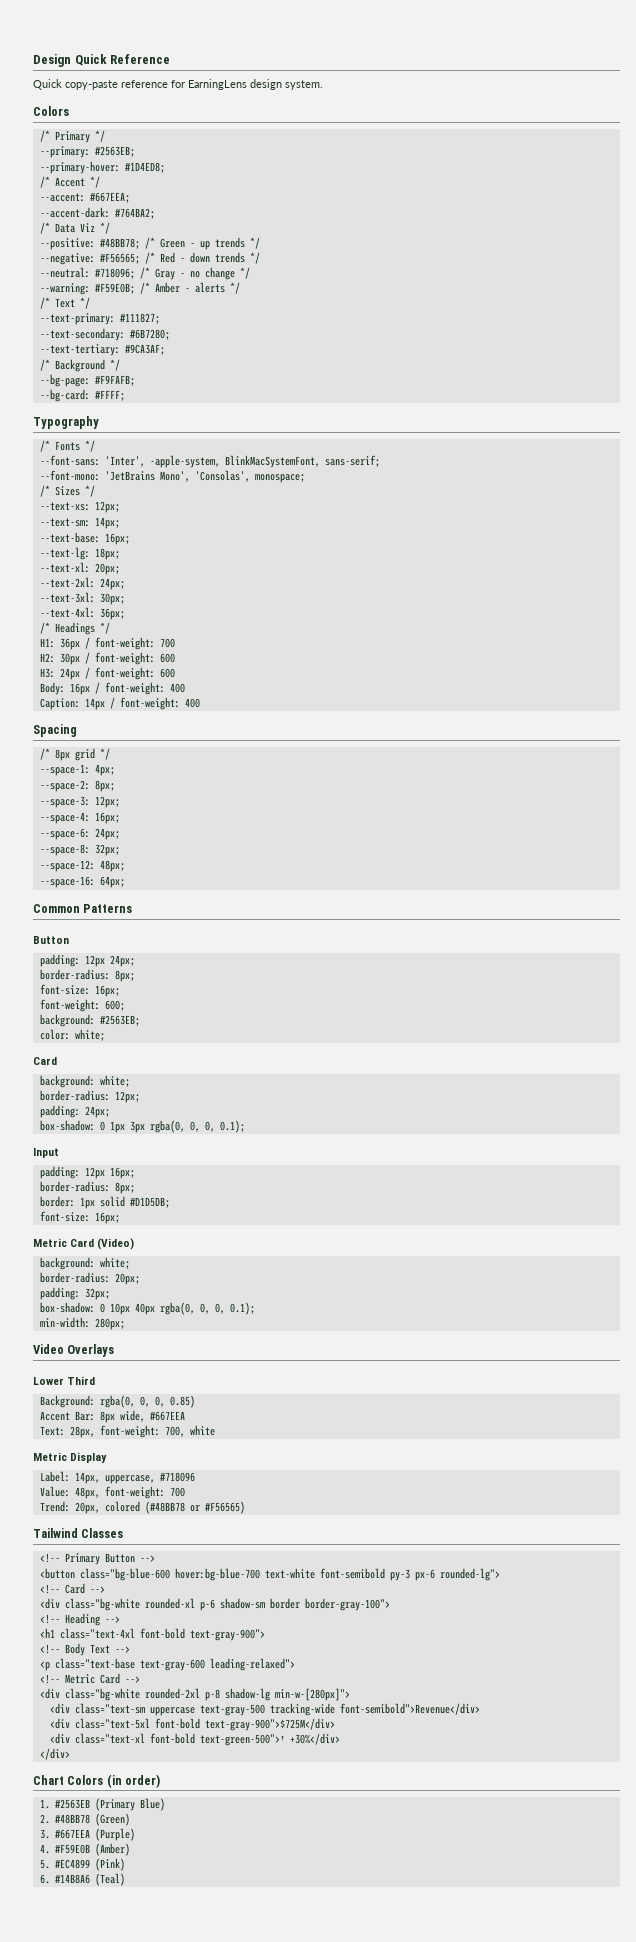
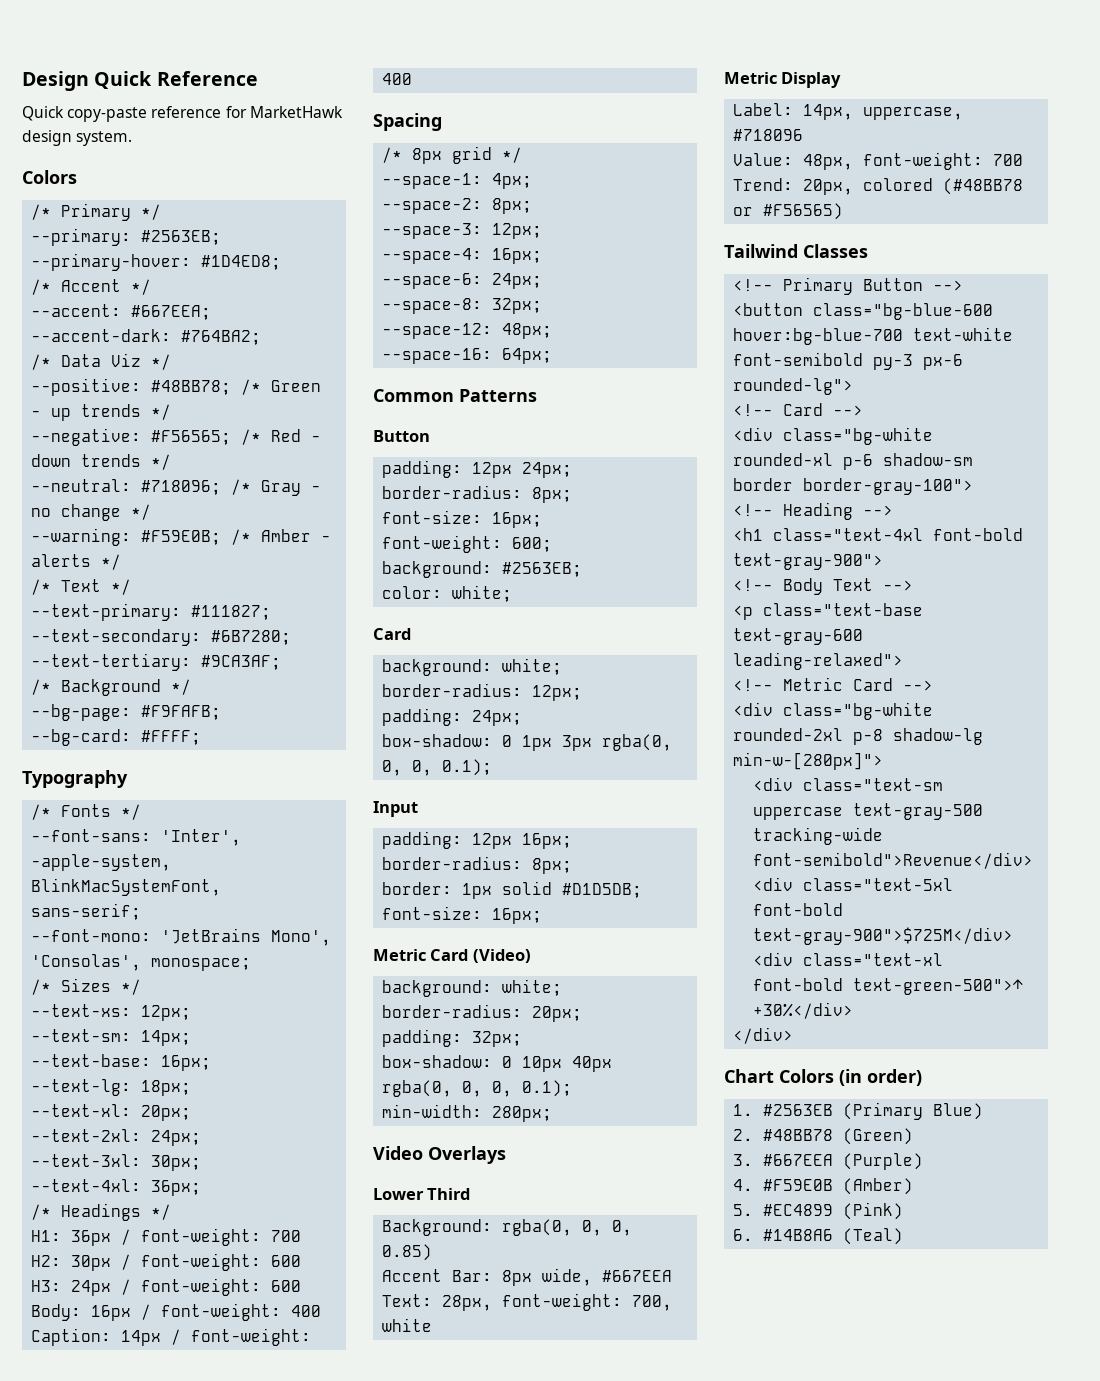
- Quick copy-paste reference for EarningLens design system.
+ Quick copy-paste reference for MarketHawk design system.

